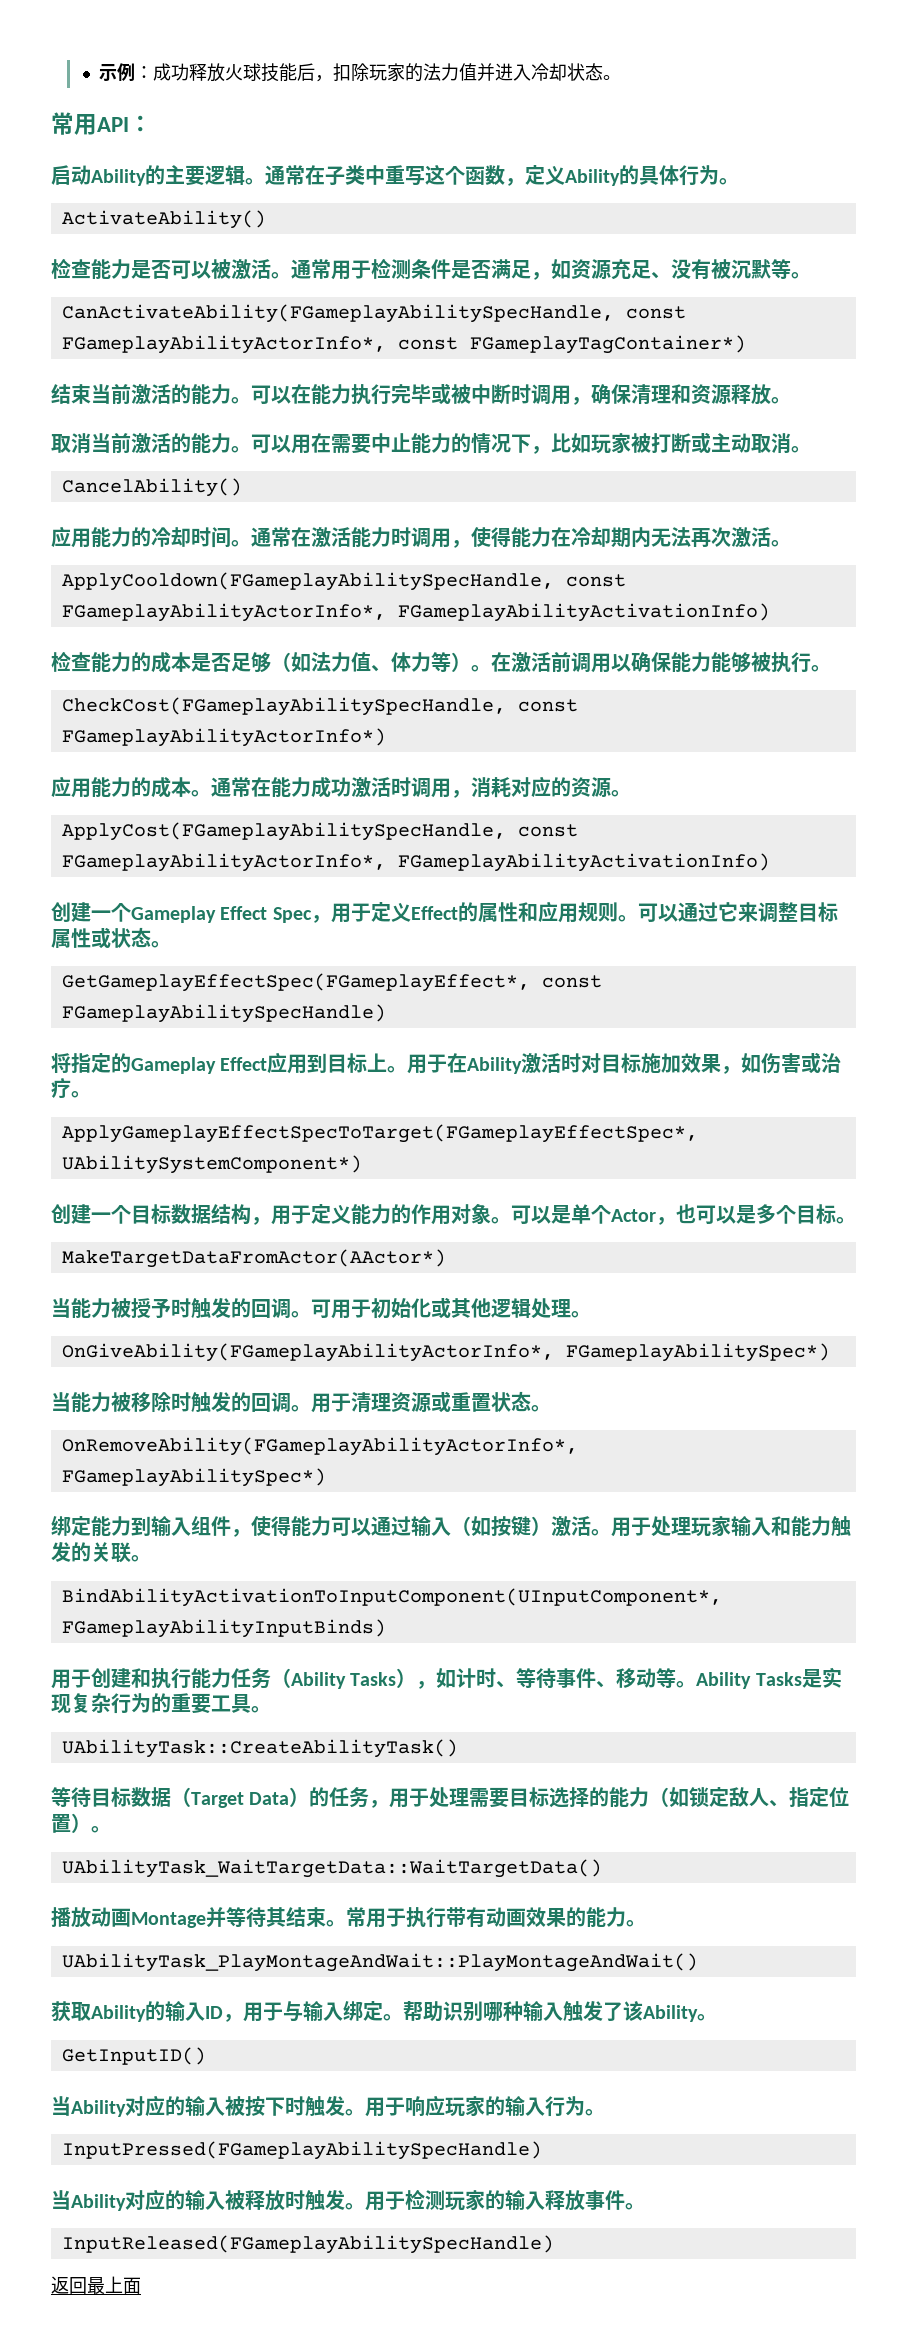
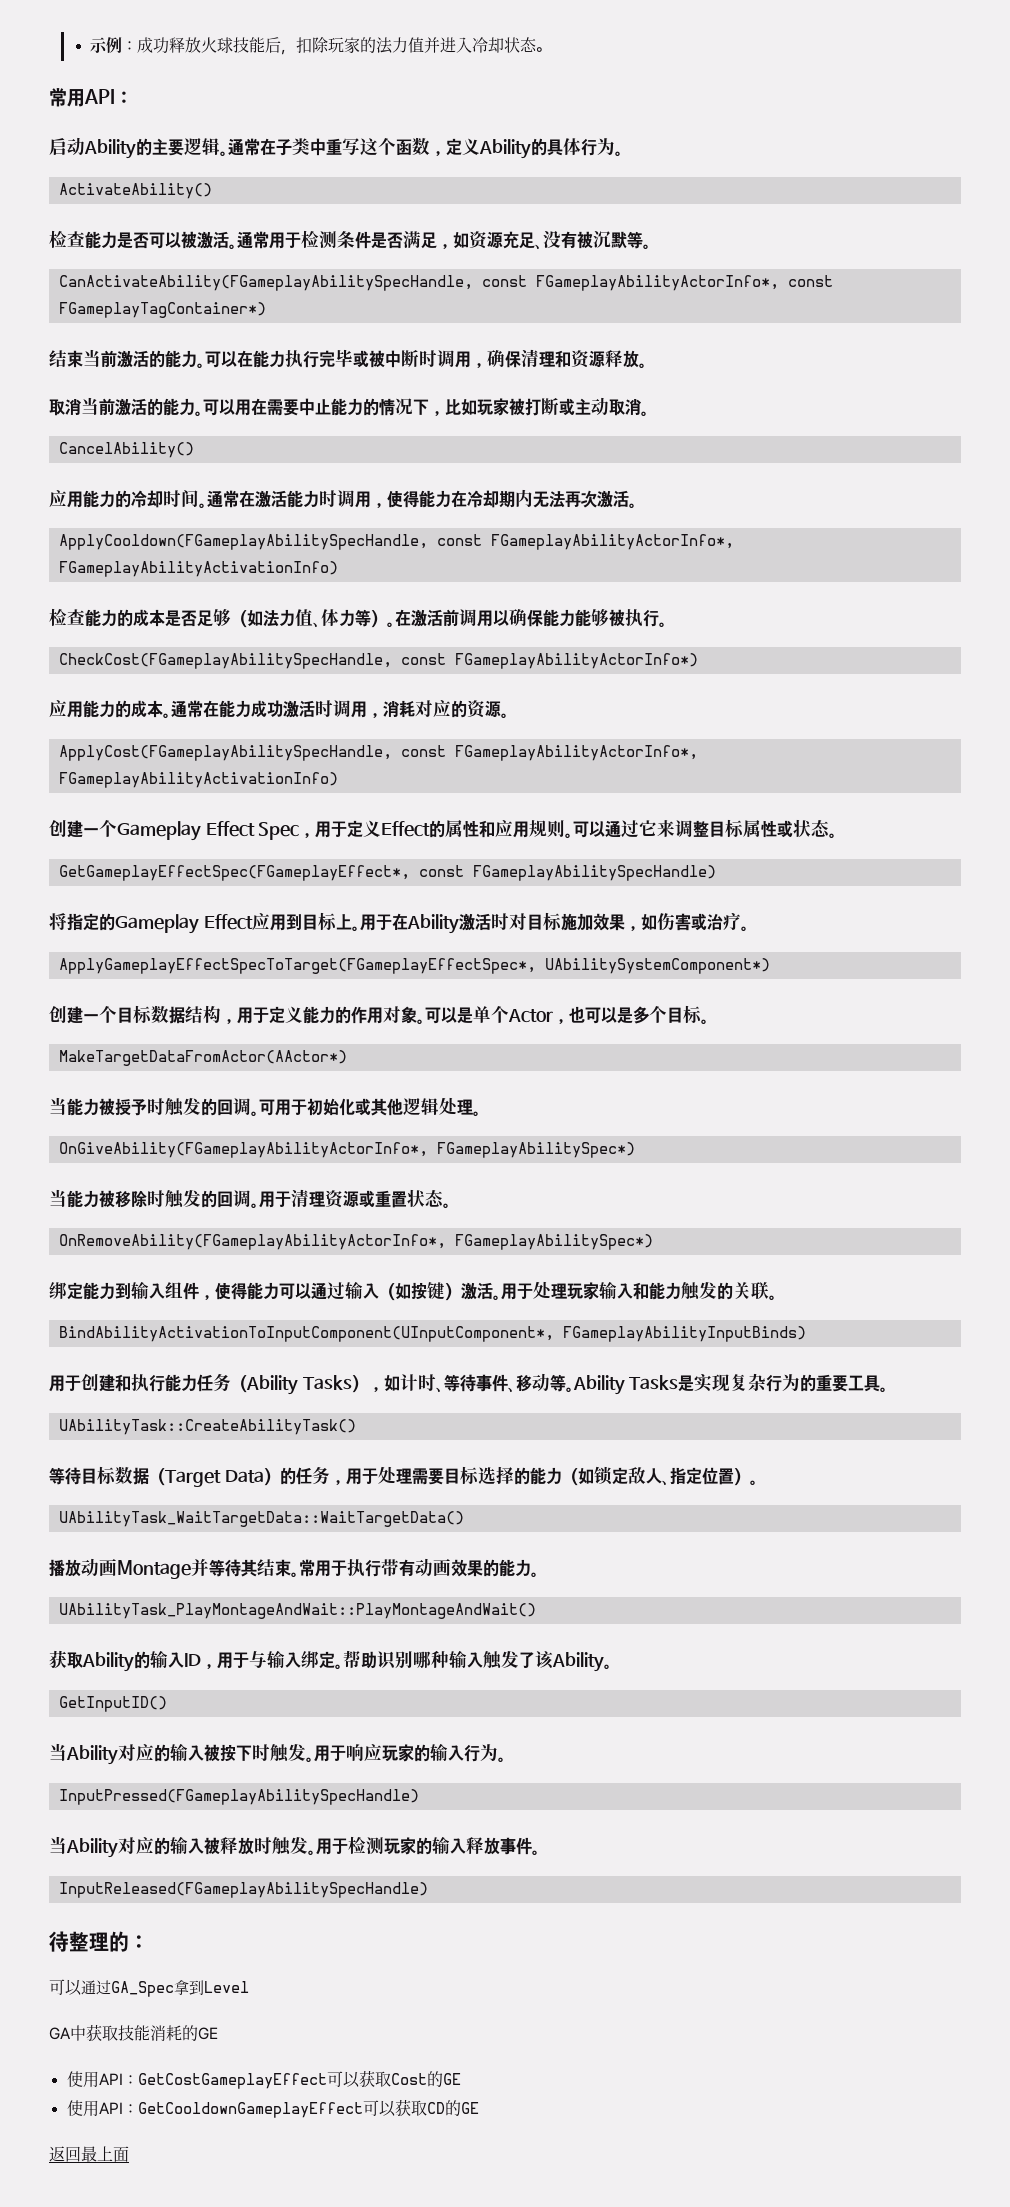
+ 待整理的：
+ 可以通过GA_Spec拿到Level
+ GA中获取技能消耗的GE
+ 使用API：GetCostGameplayEffect可以获取Cost的GE
+ 使用API：GetCooldownGameplayEffect可以获取CD的GE

